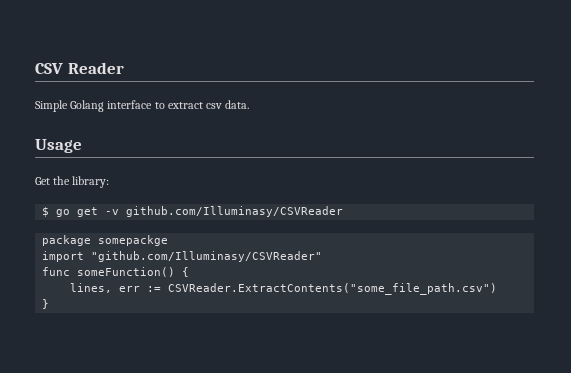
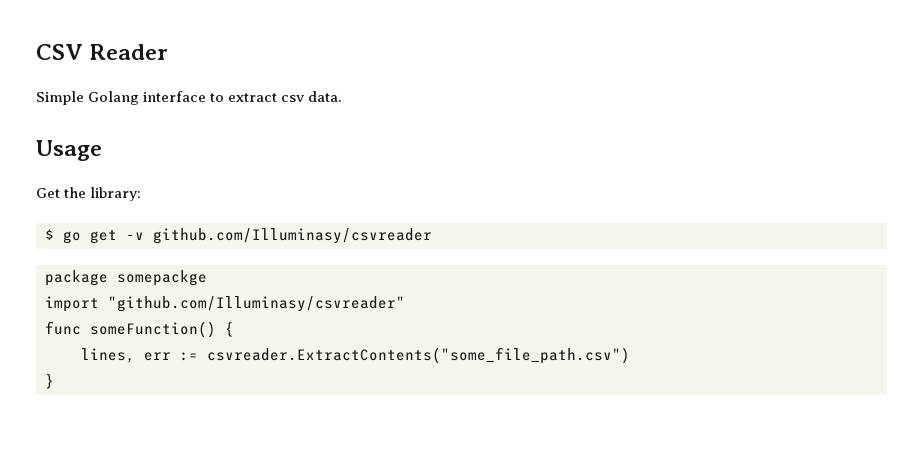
- $ go get -v github.com/Illuminasy/CSVReader
+ $ go get -v github.com/Illuminasy/csvreader
- import "github.com/Illuminasy/CSVReader"
+ import "github.com/Illuminasy/csvreader"
- lines, err := CSVReader.ExtractContents("some_file_path.csv")
+ lines, err := csvreader.ExtractContents("some_file_path.csv")

